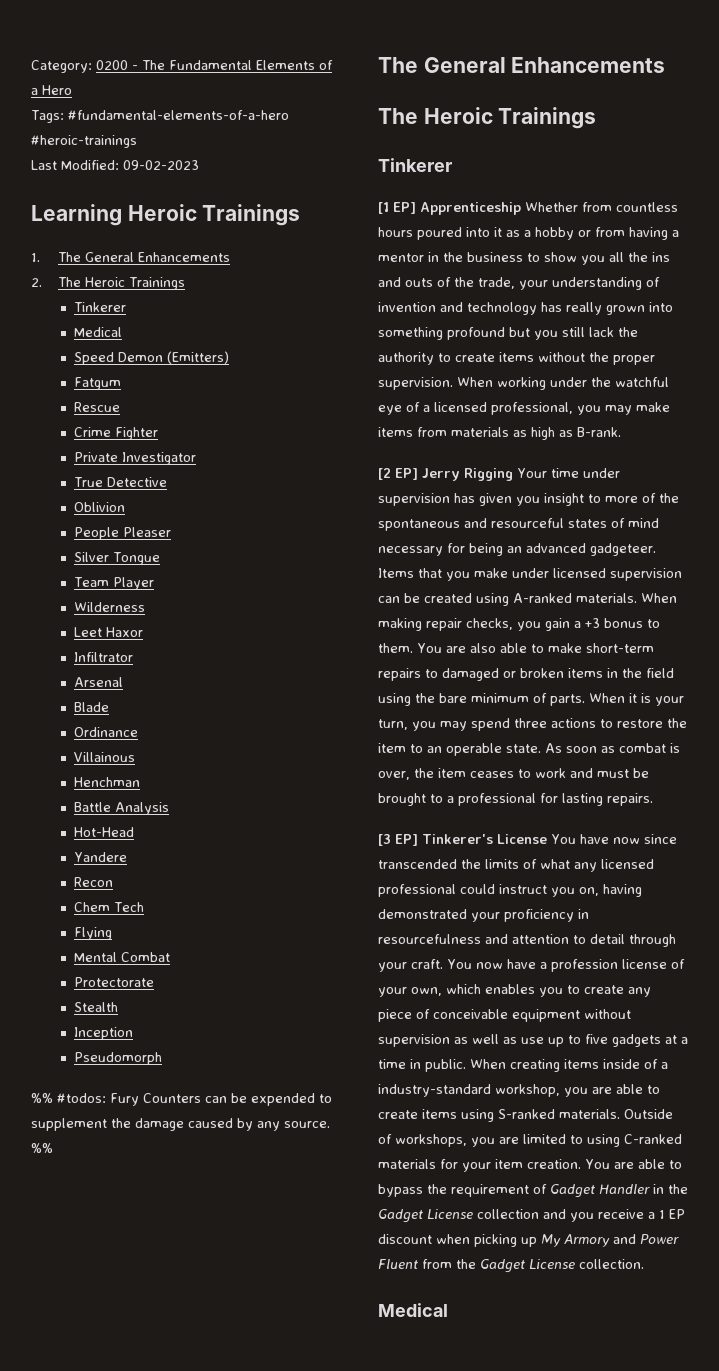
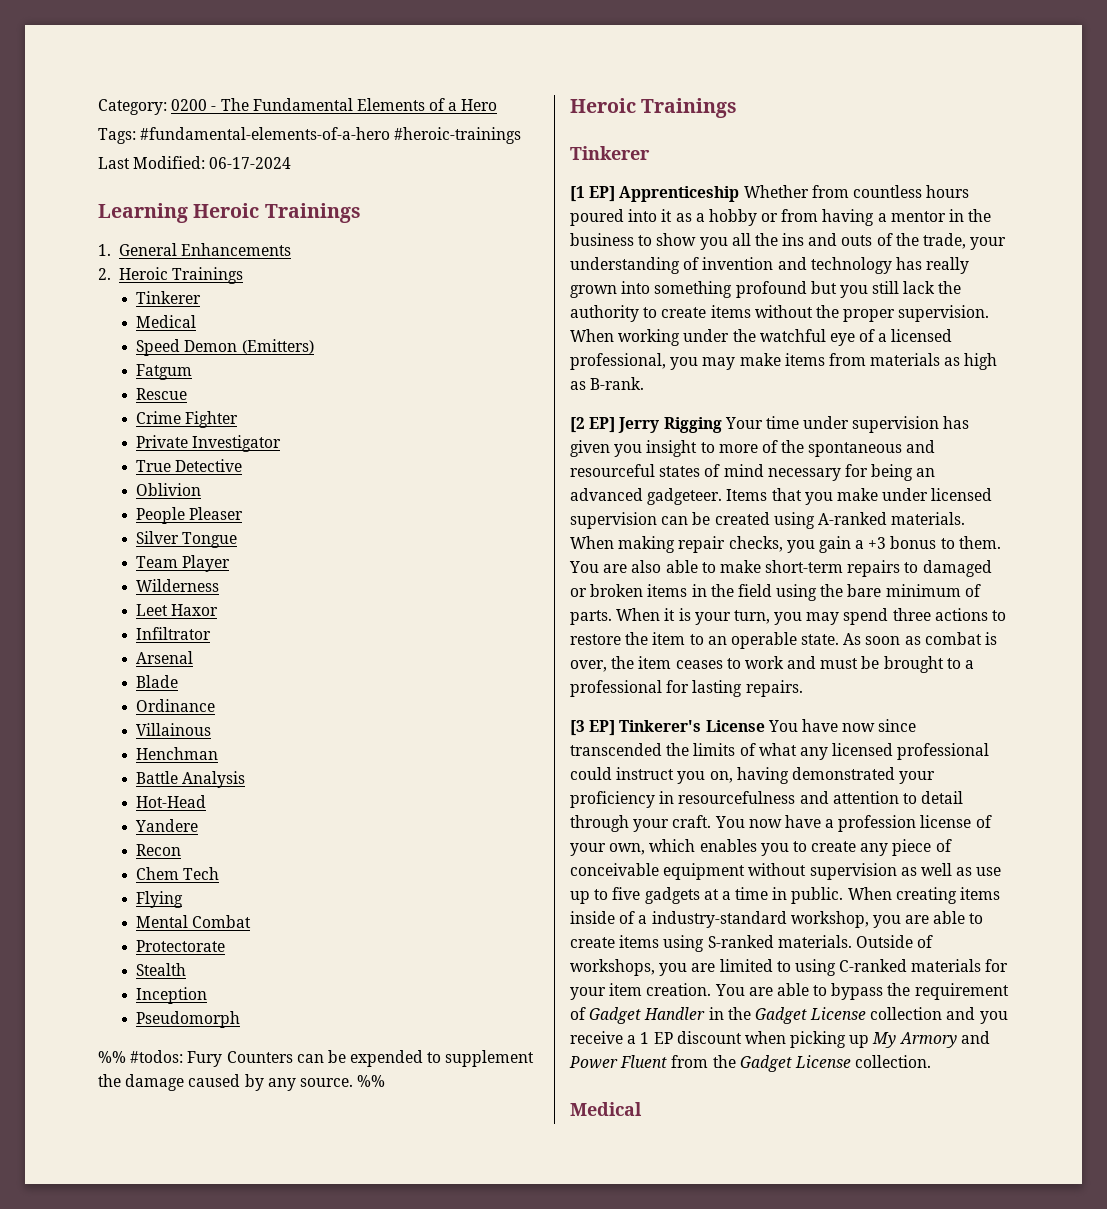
- Last Modified: 09-02-2023
+ Last Modified: 06-17-2024
- 1. The General Enhancements
+ 1. General Enhancements
- 2. The Heroic Trainings
+ 2. Heroic Trainings
  %% #todos: Fury Counters can be expended to supplement the damage caused by any source. %%
- The General Enhancements
- The Heroic Trainings
+ Heroic Trainings

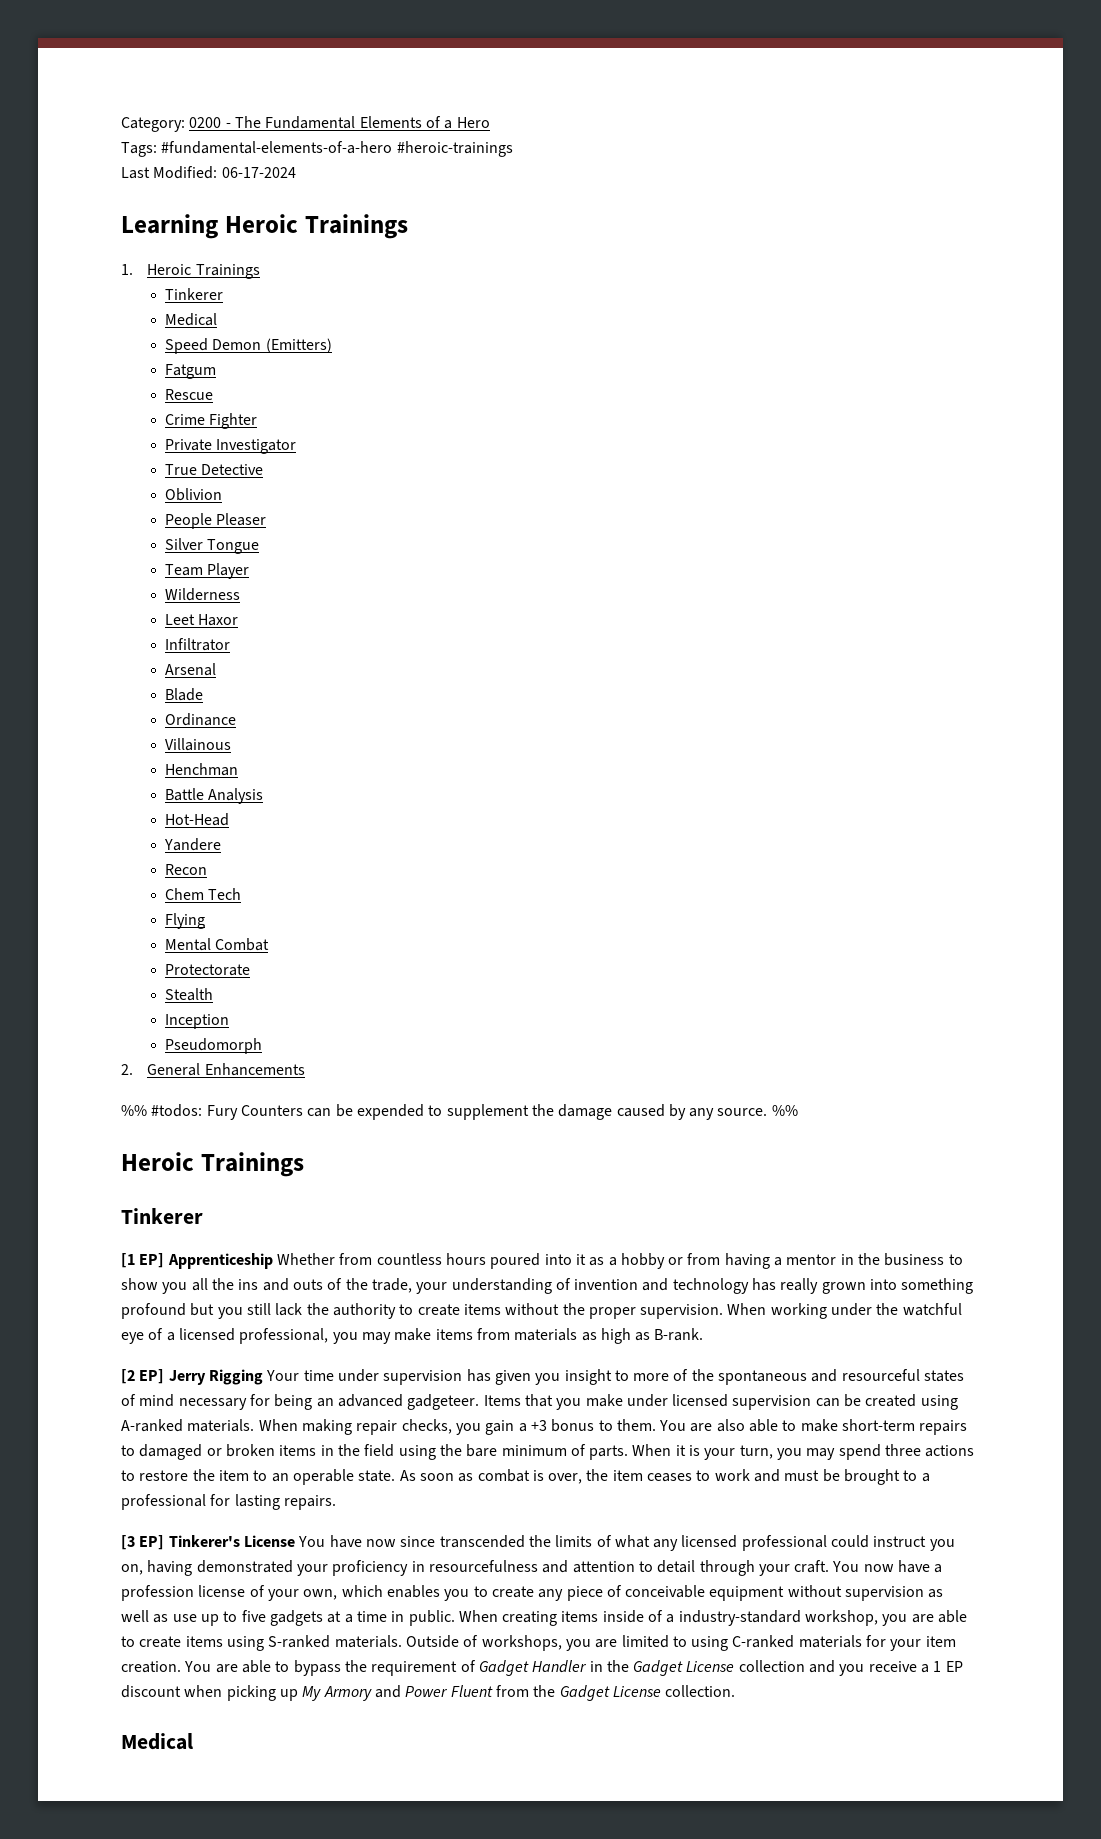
- 1. General Enhancements
- 2. Heroic Trainings
+ 1. Heroic Trainings
+ 2. General Enhancements

